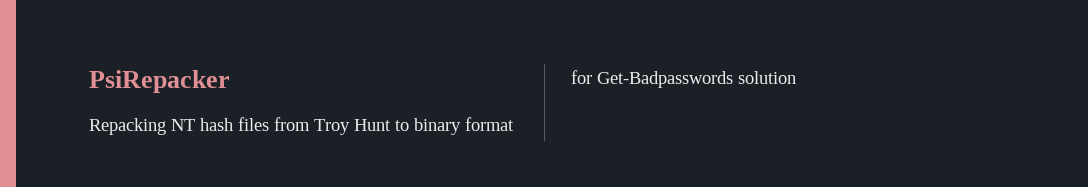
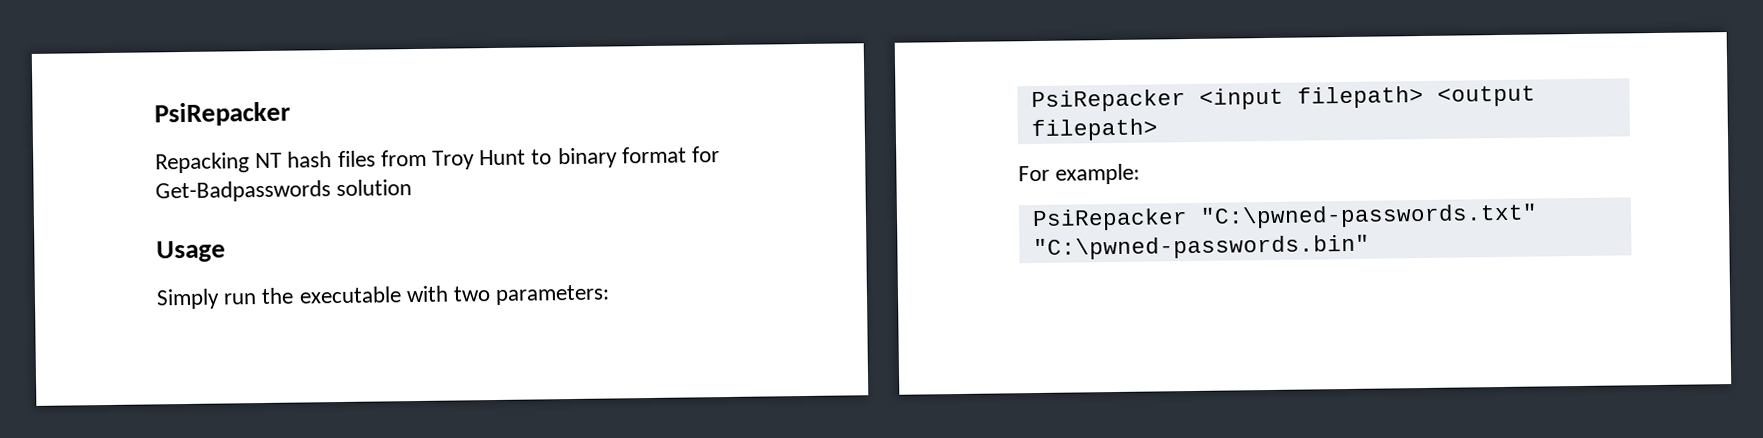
+ Usage
+ Simply run the executable with two parameters:
+ PsiRepacker <input filepath> <output filepath>
+ For example:
+ PsiRepacker "C:\pwned-passwords.txt" "C:\pwned-passwords.bin"

